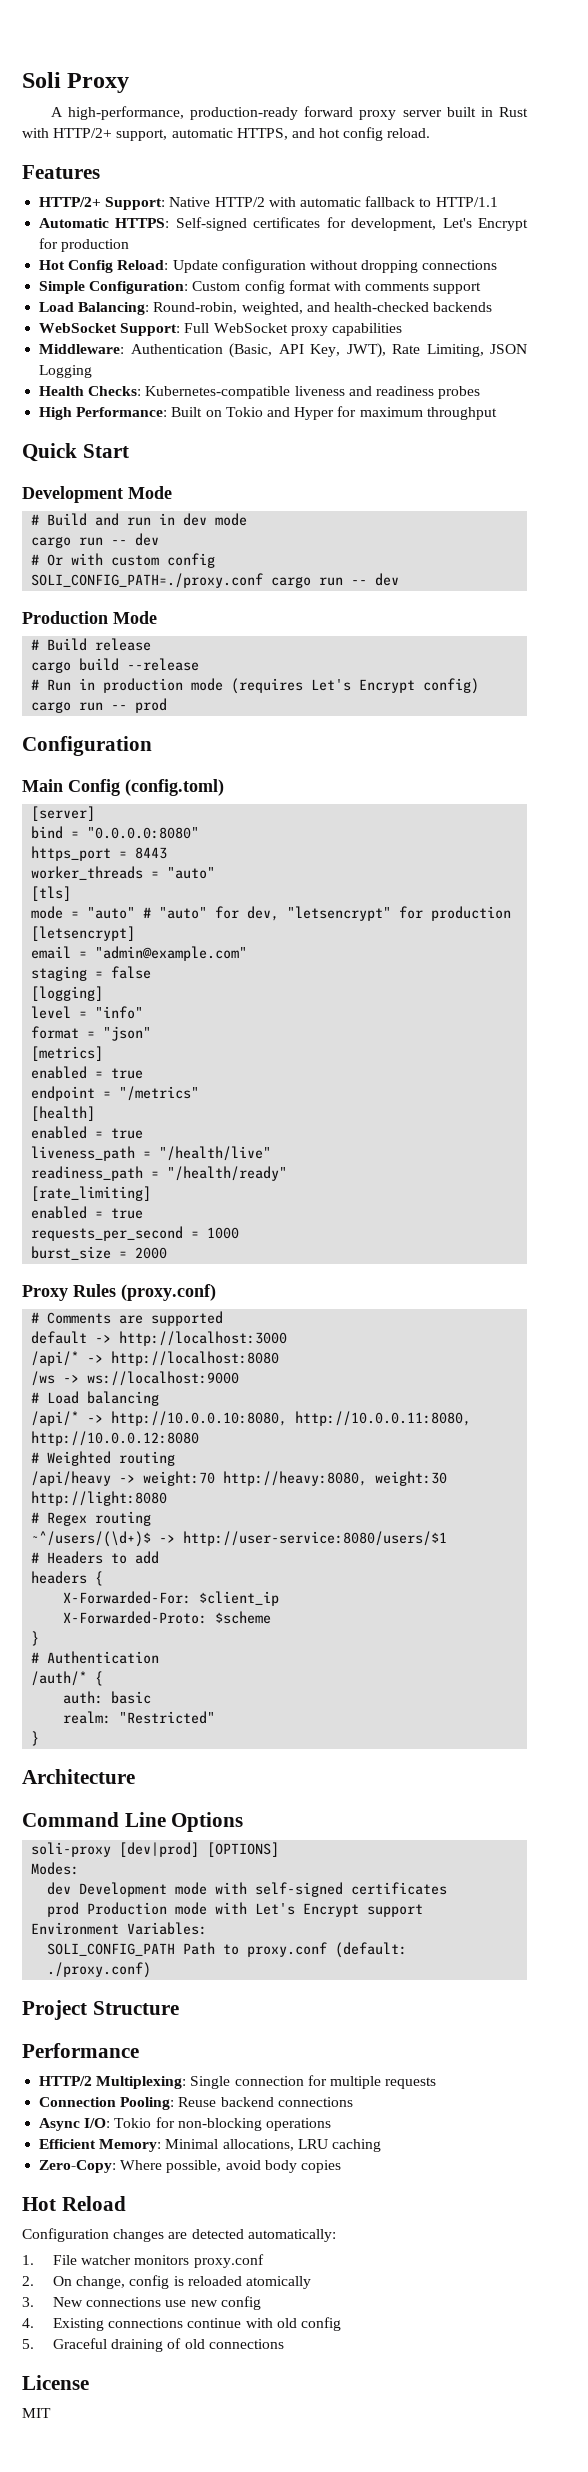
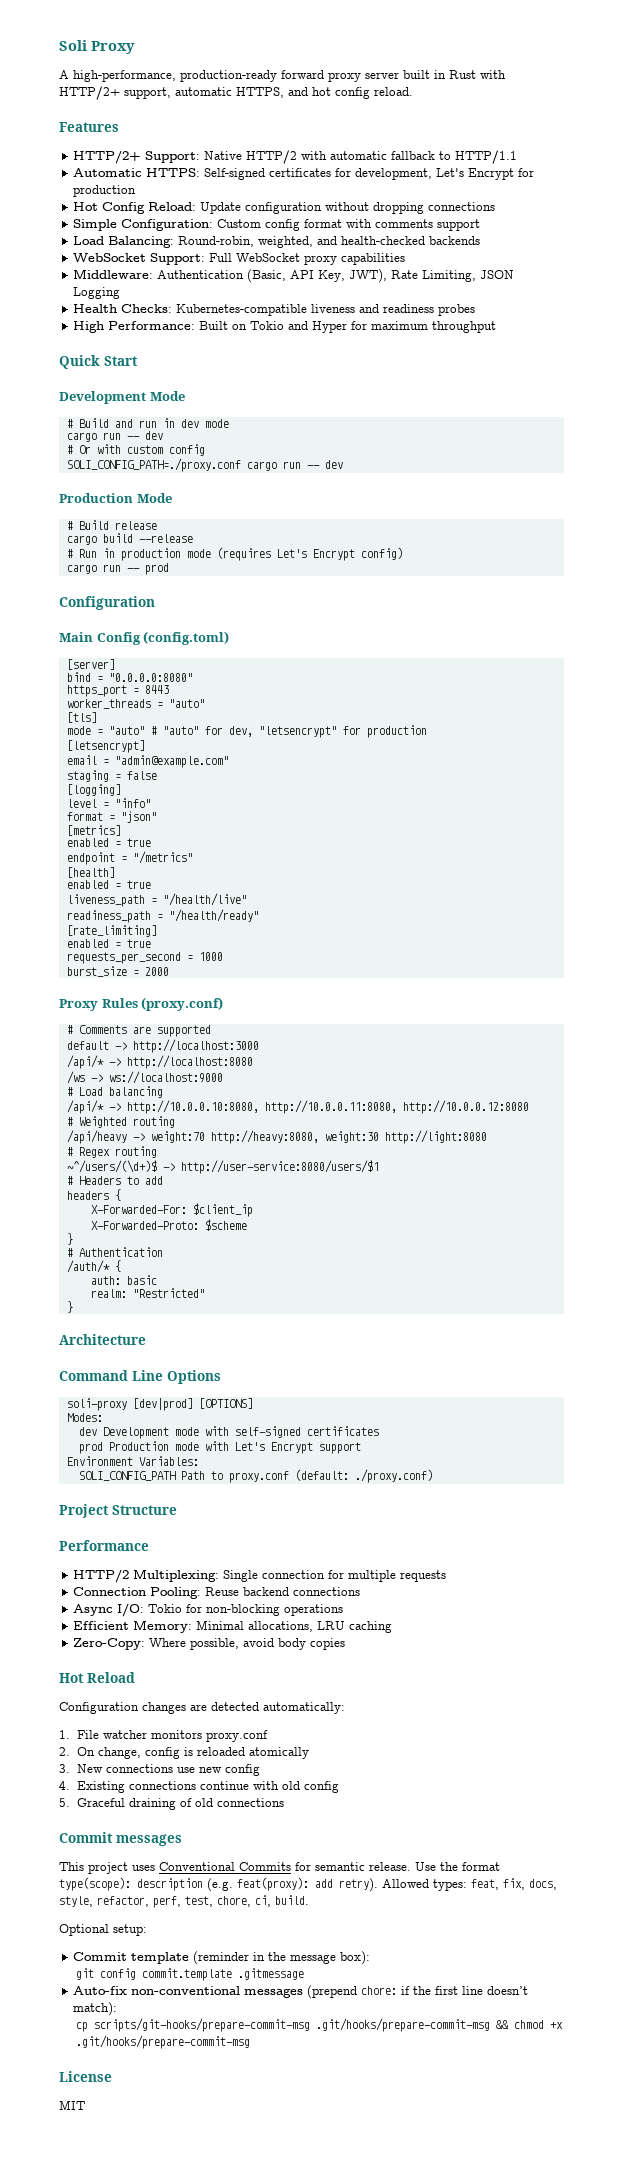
+ Commit messages
+ This project uses Conventional Commits for semantic release. Use the format type(scope): description (e.g. feat(proxy): add retry). Allowed types: feat, fix, docs, style, refactor, perf, test, chore, ci, build.
+ Optional setup:
+ Commit template (reminder in the message box):
+ git config commit.template .gitmessage
+ Auto-fix non-conventional messages (prepend chore: if the first line doesn’t match):
+ cp scripts/git-hooks/prepare-commit-msg .git/hooks/prepare-commit-msg && chmod +x .git/hooks/prepare-commit-msg

